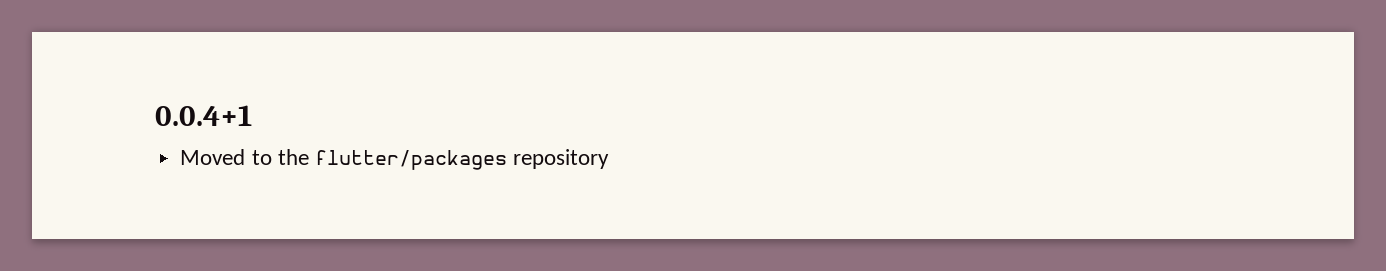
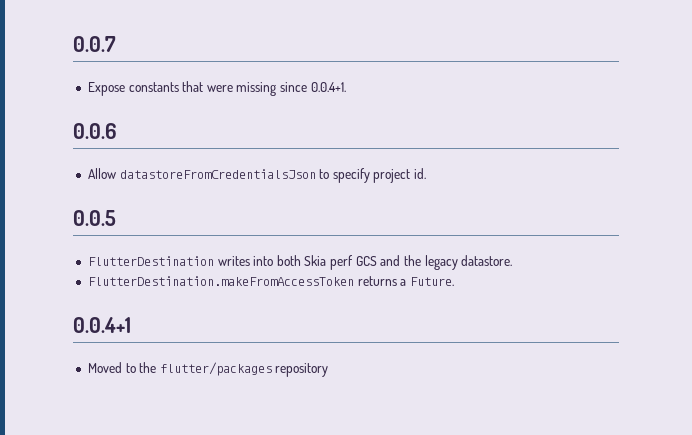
+ 0.0.7
+ Expose constants that were missing since 0.0.4+1.
+ 0.0.6
+ Allow datastoreFromCredentialsJson to specify project id.
+ 0.0.5
+ FlutterDestination writes into both Skia perf GCS and the legacy datastore.
+ FlutterDestination.makeFromAccessToken returns a Future.

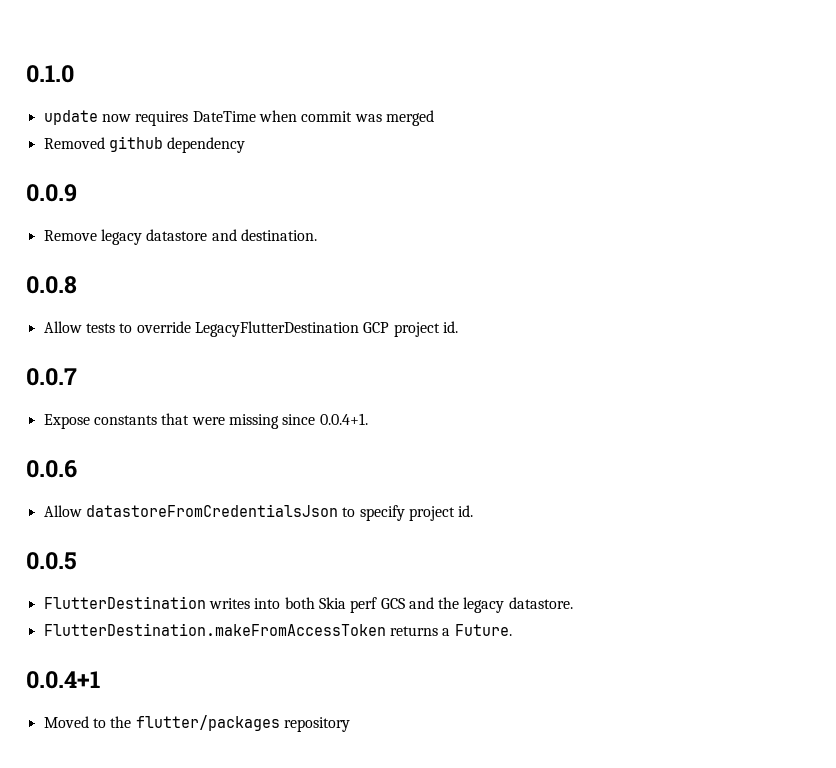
+ 0.1.0
+ update now requires DateTime when commit was merged
+ Removed github dependency
+ 0.0.9
+ Remove legacy datastore and destination.
+ 0.0.8
+ Allow tests to override LegacyFlutterDestination GCP project id.

